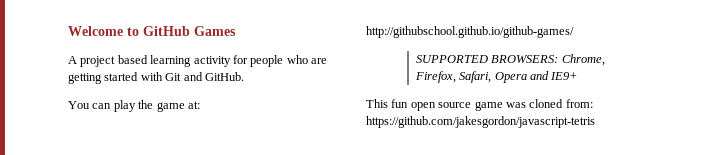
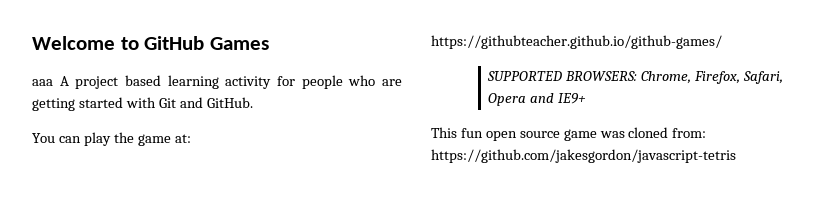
- A project based learning activity for people who are getting started with Git and GitHub.
+ aaa A project based learning activity for people who are getting started with Git and GitHub.
- You can play the game at: http://githubschool.github.io/github-games/
+ You can play the game at: https://githubteacher.github.io/github-games/

